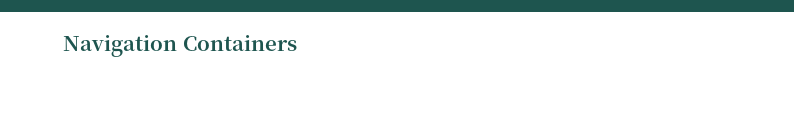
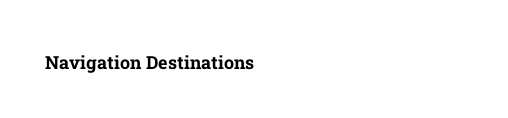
- Navigation Containers
+ Navigation Destinations

